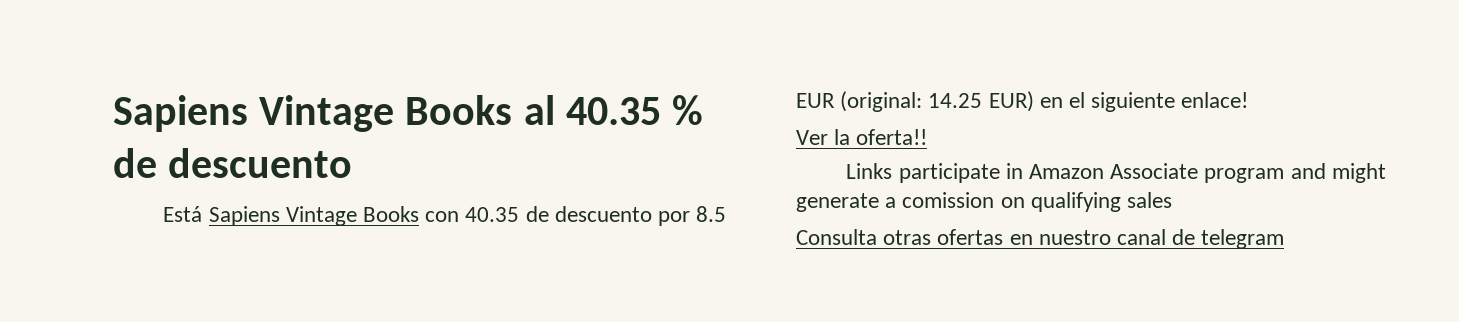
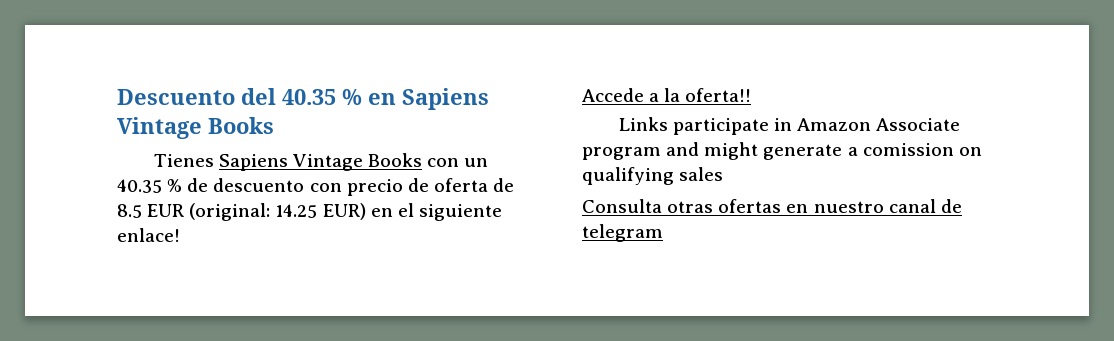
- Sapiens Vintage Books al 40.35 % de descuento
- Está Sapiens Vintage Books con 40.35 de descuento por 8.5 EUR (original: 14.25 EUR) en el siguiente enlace!
+ Descuento del 40.35 % en Sapiens Vintage Books
+ Tienes Sapiens Vintage Books con un 40.35 % de descuento con precio de oferta de 8.5 EUR (original: 14.25 EUR) en el siguiente enlace!
- Ver la oferta!!
+ Accede a la oferta!!

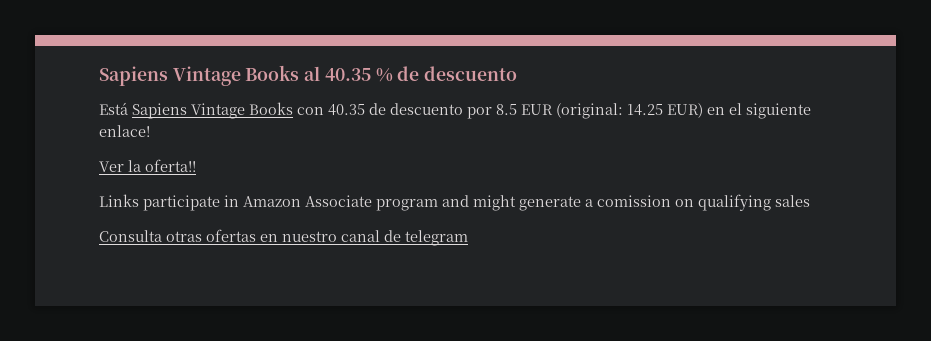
- Descuento del 40.35 % en Sapiens Vintage Books
- Tienes Sapiens Vintage Books con un 40.35 % de descuento con precio de oferta de 8.5 EUR (original: 14.25 EUR) en el siguiente enlace!
+ Sapiens Vintage Books al 40.35 % de descuento
+ Está Sapiens Vintage Books con 40.35 de descuento por 8.5 EUR (original: 14.25 EUR) en el siguiente enlace!
- Accede a la oferta!!
+ Ver la oferta!!

